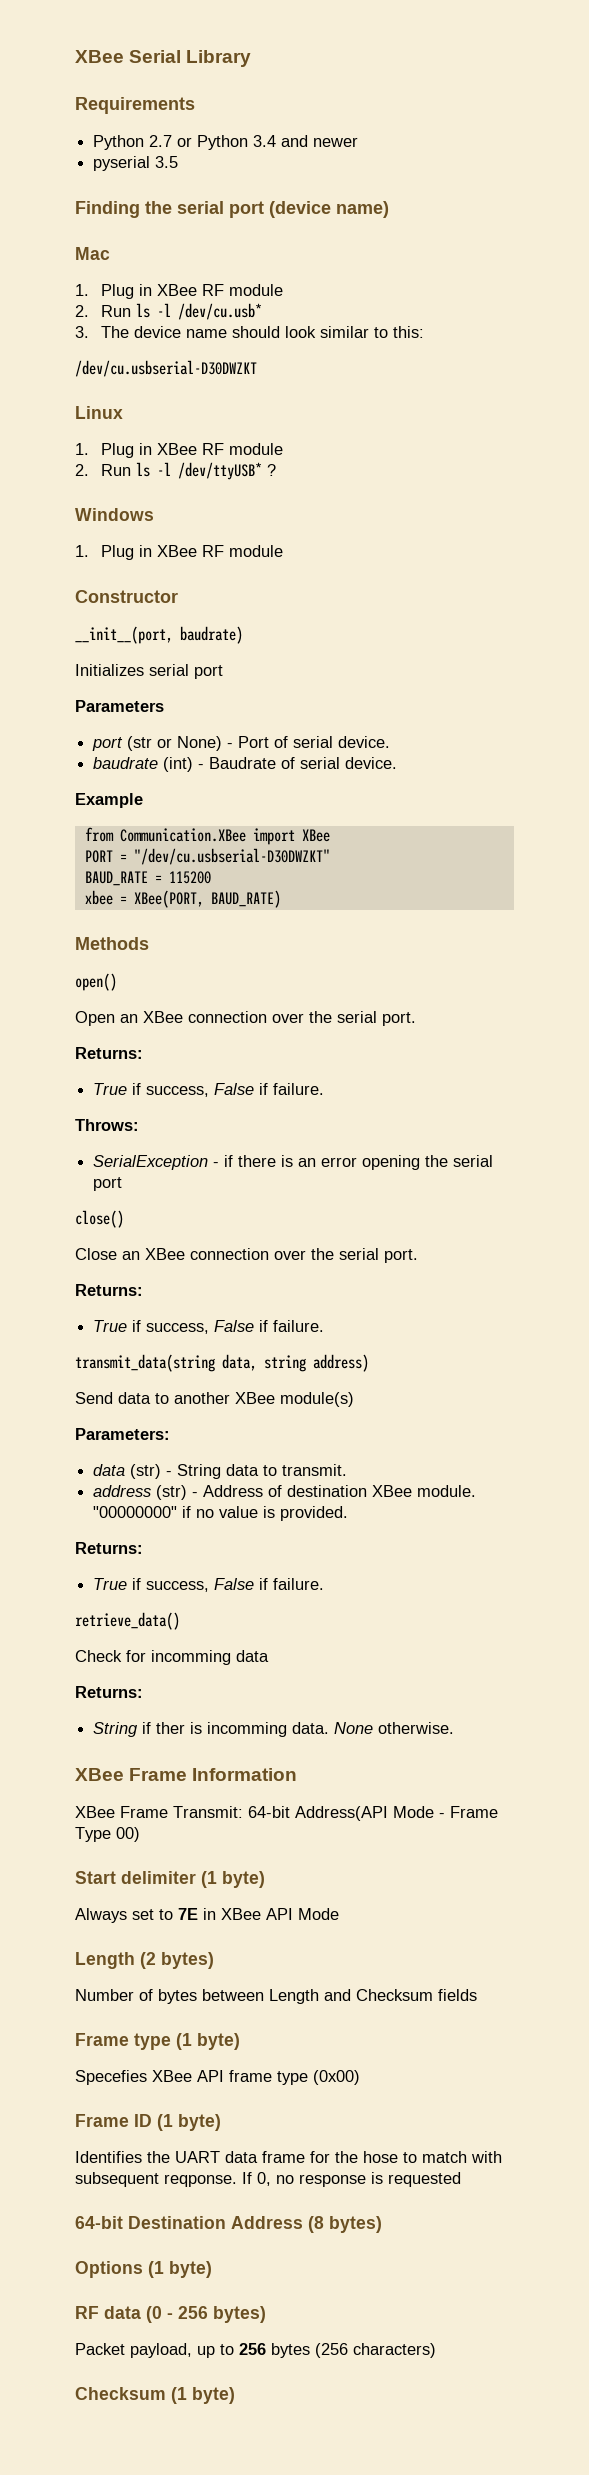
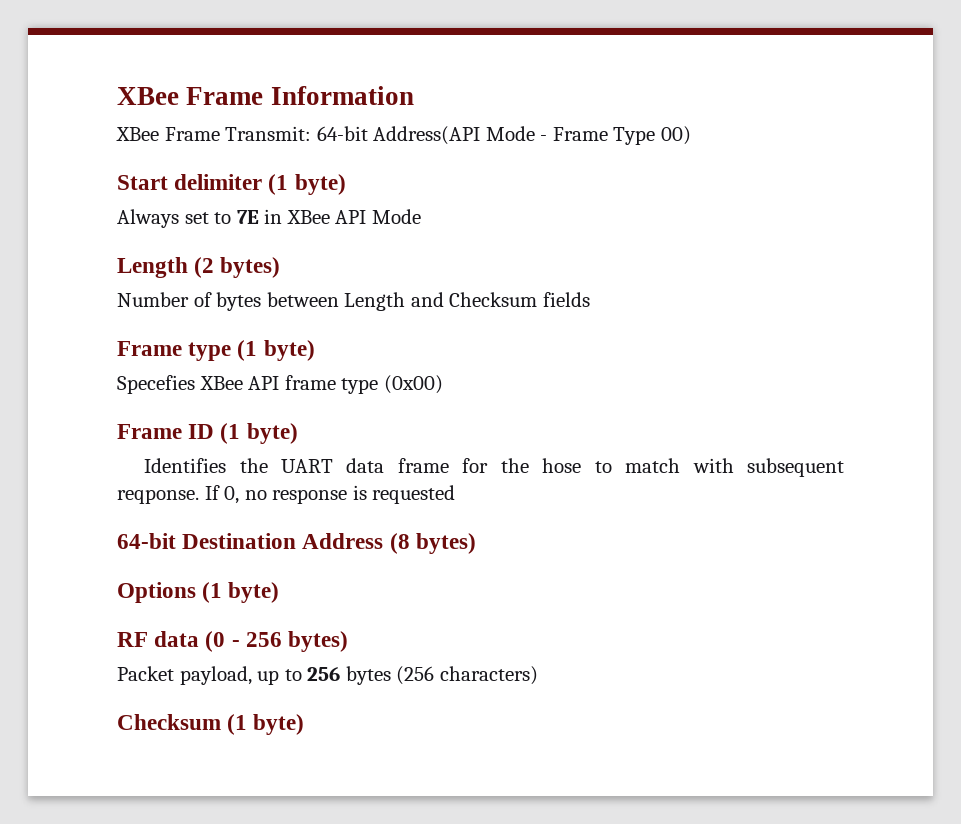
- XBee Serial Library
- Requirements
- Python 2.7 or Python 3.4 and newer
- pyserial 3.5
- Finding the serial port (device name)
- Mac
- 1. Plug in XBee RF module
- 2. Run ls -l /dev/cu.usb*
- 3. The device name should look similar to this:
- /dev/cu.usbserial-D30DWZKT
- Linux
- 1. Plug in XBee RF module
- 2. Run ls -l /dev/ttyUSB* ?
- Windows
- 1. Plug in XBee RF module
- Constructor
- __init__(port, baudrate)
- Initializes serial port
- Parameters
- port (str or None) - Port of serial device.
- baudrate (int) - Baudrate of serial device.
- Example
- from Communication.XBee import XBee
- PORT = "/dev/cu.usbserial-D30DWZKT"
- BAUD_RATE = 115200
- xbee = XBee(PORT, BAUD_RATE)
- Methods
- open()
- Open an XBee connection over the serial port.
- Returns:
- True if success, False if failure.
- Throws:
- SerialException - if there is an error opening the serial port
- close()
- Close an XBee connection over the serial port.
- Returns:
- True if success, False if failure.
- transmit_data(string data, string address)
- Send data to another XBee module(s)
- Parameters:
- data (str) - String data to transmit.
- address (str) - Address of destination XBee module. "00000000" if no value is provided.
- Returns:
- True if success, False if failure.
- retrieve_data()
- Check for incomming data
- Returns:
- String if ther is incomming data. None otherwise.

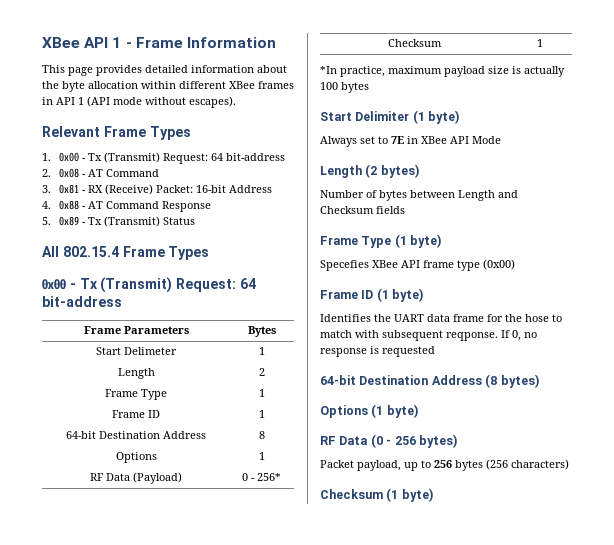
- XBee Frame Information
+ XBee API 1 - Frame Information
- XBee Frame Transmit: 64-bit Address(API Mode - Frame Type 00)
- Start delimiter (1 byte)
+ This page provides detailed information about the byte allocation within different XBee frames in API 1 (API mode without escapes).
+ Relevant Frame Types
+ 1. 0x00 - Tx (Transmit) Request: 64 bit-address
+ 2. 0x08 - AT Command
+ 3. 0x81 - RX (Receive) Packet: 16-bit Address
+ 4. 0x88 - AT Command Response
+ 5. 0x89 - Tx (Transmit) Status
+ All 802.15.4 Frame Types
+ 0x00 - Tx (Transmit) Request: 64 bit-address
+ Frame Parameters | Bytes
+ Start Delimeter | 1
+ Length | 2
+ Frame Type | 1
+ Frame ID | 1
+ 64-bit Destination Address | 8
+ Options | 1
+ RF Data (Payload) | 0 - 256*
+ Checksum | 1
+ *In practice, maximum payload size is actually 100 bytes
+ Start Delimiter (1 byte)
- Frame type (1 byte)
+ Frame Type (1 byte)
- RF data (0 - 256 bytes)
+ RF Data (0 - 256 bytes)

